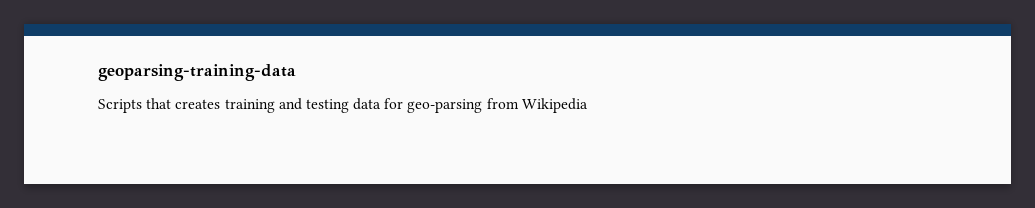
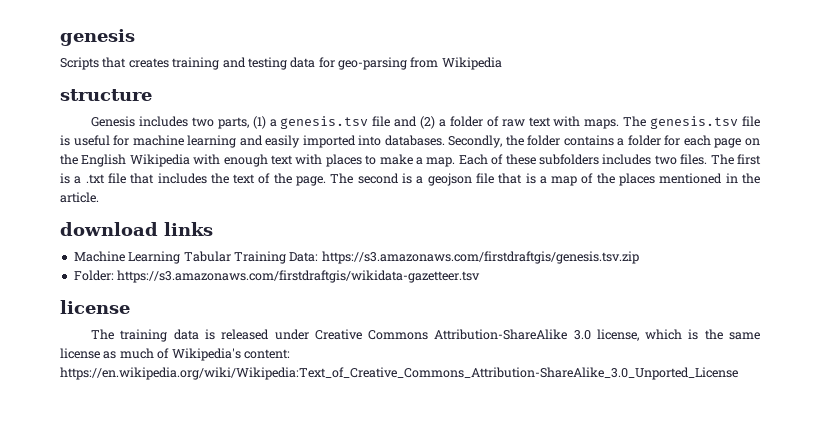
- geoparsing-training-data
+ genesis
+ structure
+ Genesis includes two parts, (1) a genesis.tsv file and (2) a folder of raw text with maps. The genesis.tsv file is useful for machine learning and easily imported into databases. Secondly, the folder contains a folder for each page on the English Wikipedia with enough text with places to make a map. Each of these subfolders includes two files. The first is a .txt file that includes the text of the page. The second is a geojson file that is a map of the places mentioned in the article.
+ download links
+ Machine Learning Tabular Training Data: https://s3.amazonaws.com/firstdraftgis/genesis.tsv.zip
+ Folder: https://s3.amazonaws.com/firstdraftgis/wikidata-gazetteer.tsv
+ license
+ The training data is released under Creative Commons Attribution-ShareAlike 3.0 license, which is the same license as much of Wikipedia's content: https://en.wikipedia.org/wiki/Wikipedia:Text_of_Creative_Commons_Attribution-ShareAlike_3.0_Unported_License

